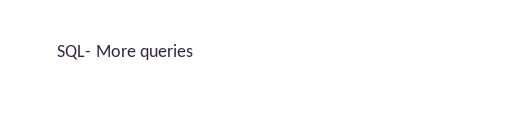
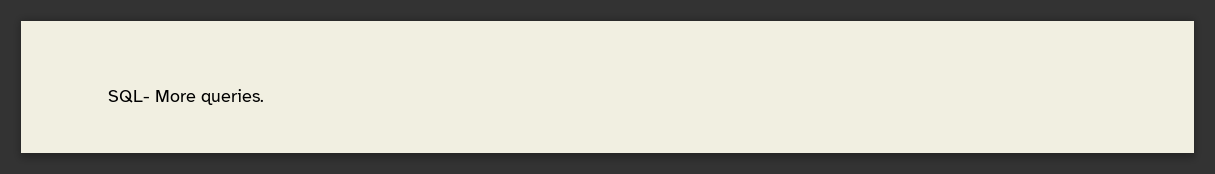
- SQL- More queries
+ SQL- More queries.

